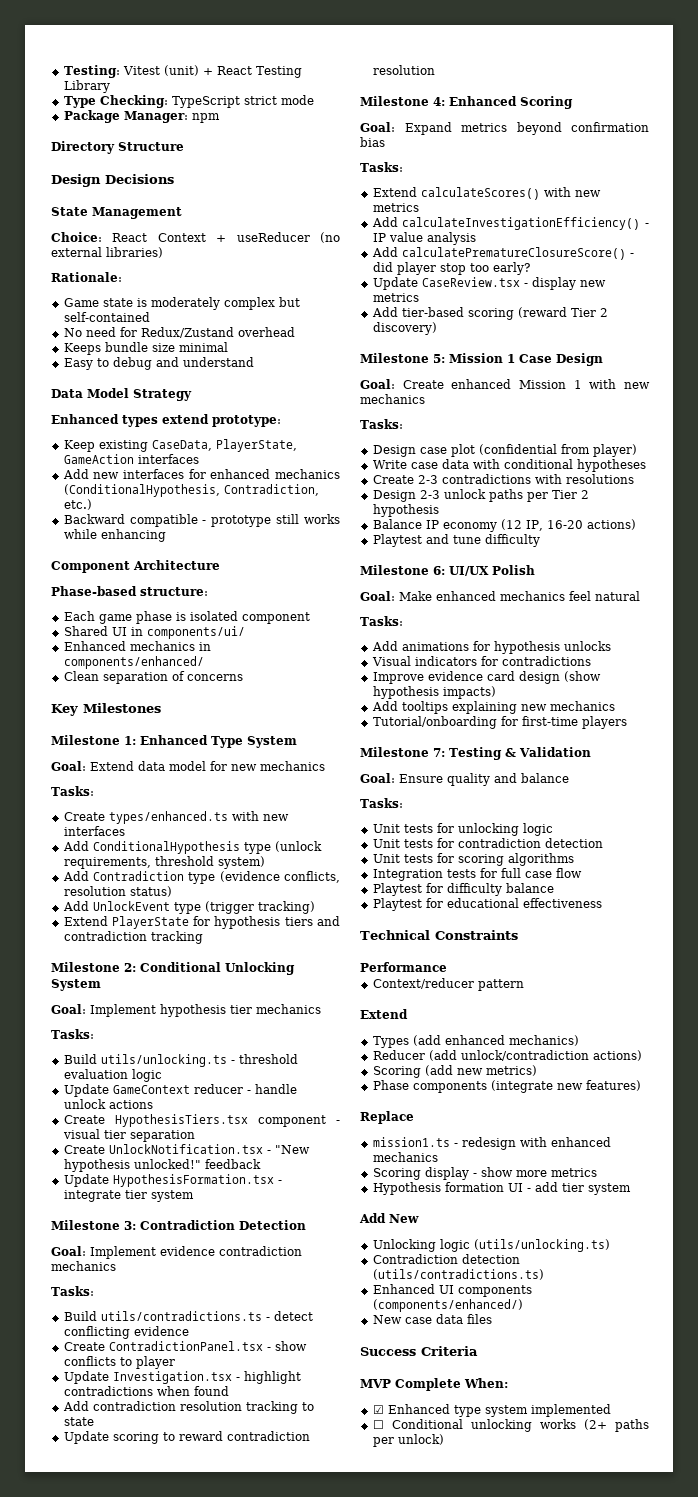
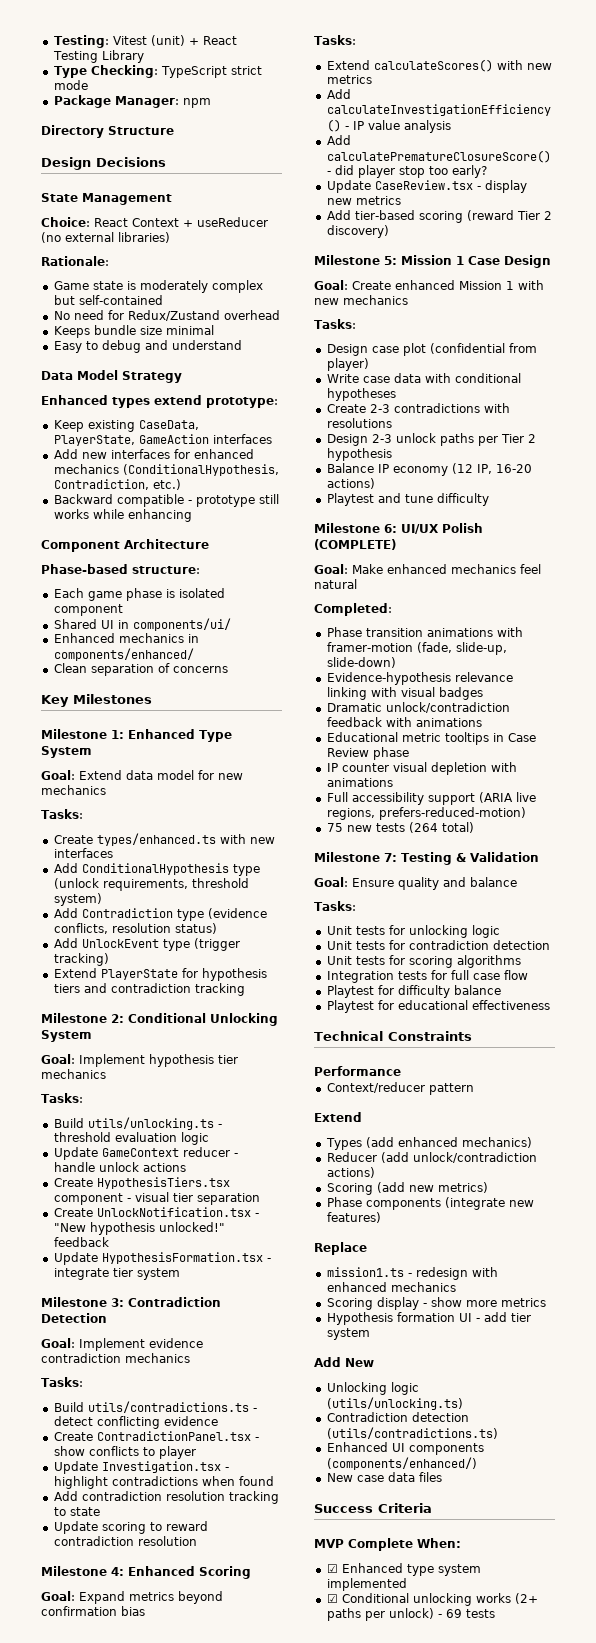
- Milestone 6: UI/UX Polish
+ Milestone 6: UI/UX Polish (COMPLETE)
  Goal: Make enhanced mechanics feel natural
- Tasks:
- Add animations for hypothesis unlocks
- Visual indicators for contradictions
- Improve evidence card design (show hypothesis impacts)
- Add tooltips explaining new mechanics
- Tutorial/onboarding for first-time players
+ Completed:
+ Phase transition animations with framer-motion (fade, slide-up, slide-down)
+ Evidence-hypothesis relevance linking with visual badges
+ Dramatic unlock/contradiction feedback with animations
+ Educational metric tooltips in Case Review phase
+ IP counter visual depletion with animations
+ Full accessibility support (ARIA live regions, prefers-reduced-motion)
+ 75 new tests (264 total)
- ☐ Conditional unlocking works (2+ paths per unlock)
+ ☑ Conditional unlocking works (2+ paths per unlock) - 69 tests

